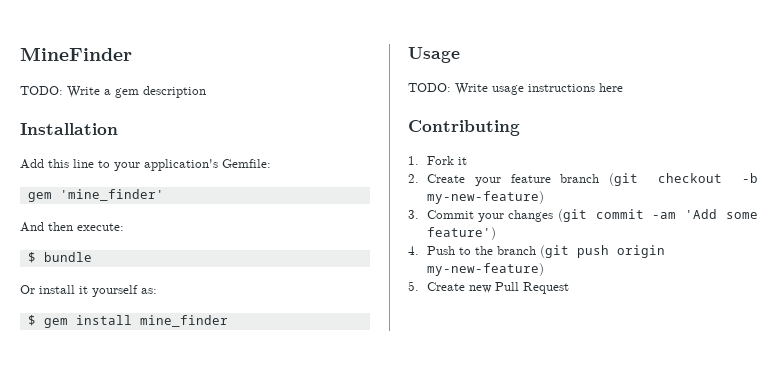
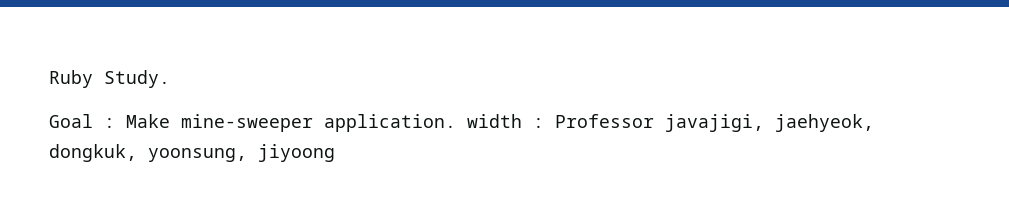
- MineFinder
- TODO: Write a gem description
- Installation
- Add this line to your application's Gemfile:
- gem 'mine_finder'
- And then execute:
- $ bundle
- Or install it yourself as:
- $ gem install mine_finder
- Usage
- TODO: Write usage instructions here
- Contributing
- 1. Fork it
- 2. Create your feature branch (git checkout -b my-new-feature)
- 3. Commit your changes (git commit -am 'Add some feature')
- 4. Push to the branch (git push origin my-new-feature)
- 5. Create new Pull Request
+ Ruby Study.
+ Goal : Make mine-sweeper application. width : Professor javajigi, jaehyeok, dongkuk, yoonsung, jiyoong

